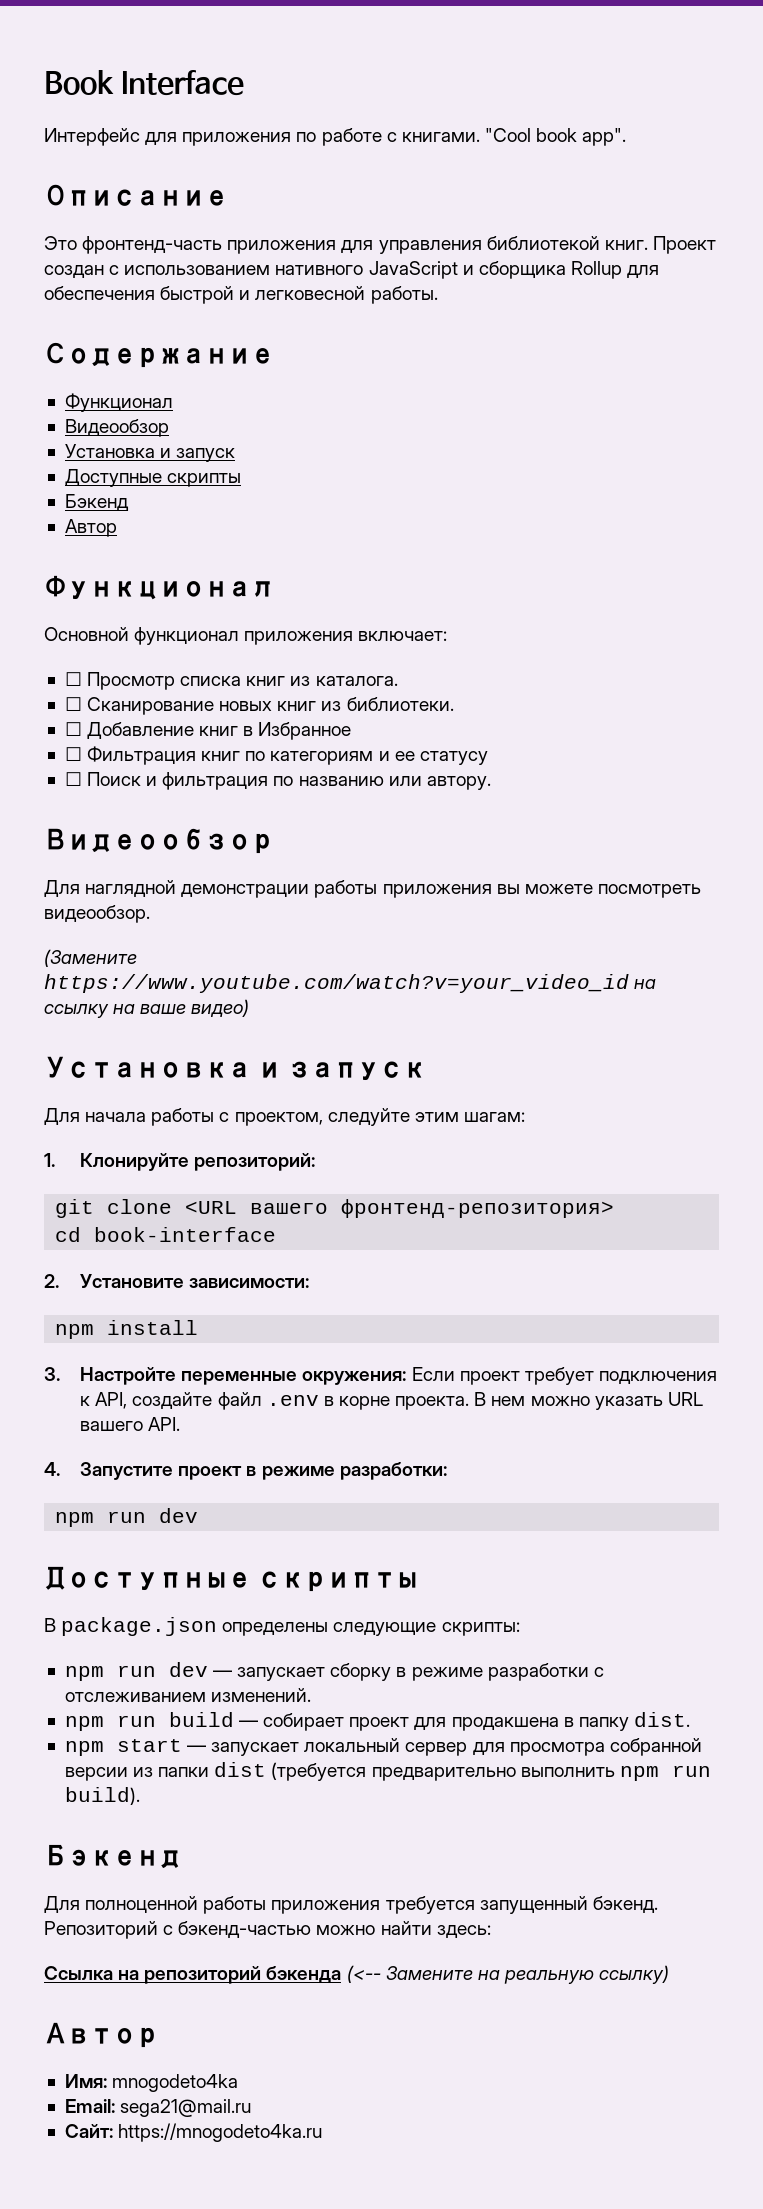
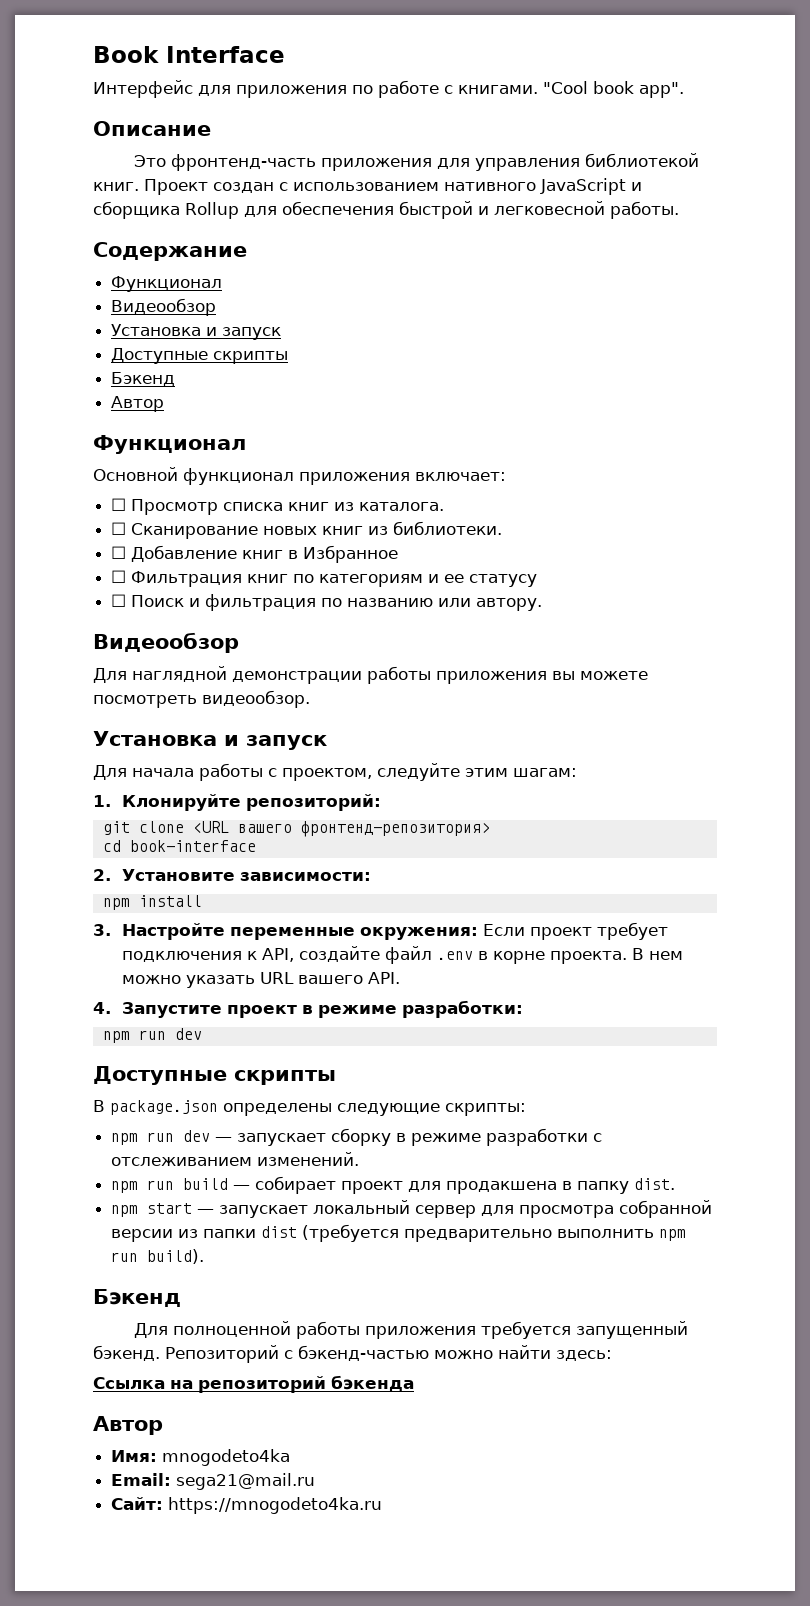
- (Замените https://www.youtube.com/watch?v=your_video_id на ссылку на ваше видео)
- Ссылка на репозиторий бэкенда (<-- Замените на реальную ссылку)
+ Ссылка на репозиторий бэкенда

